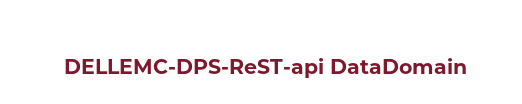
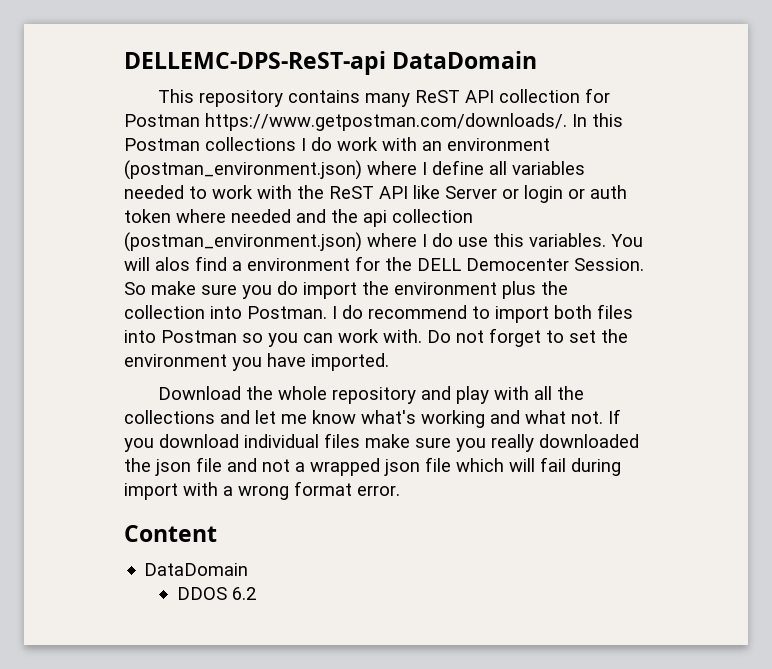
+ This repository contains many ReST API collection for Postman https://www.getpostman.com/downloads/. In this Postman collections I do work with an environment (postman_environment.json) where I define all variables needed to work with the ReST API like Server or login or auth token where needed and the api collection (postman_environment.json) where I do use this variables. You will alos find a environment for the DELL Democenter Session. So make sure you do import the environment plus the collection into Postman. I do recommend to import both files into Postman so you can work with. Do not forget to set the environment you have imported.
+ Download the whole repository and play with all the collections and let me know what's working and what not. If you download individual files make sure you really downloaded the json file and not a wrapped json file which will fail during import with a wrong format error.
+ Content
+ DataDomain
+ DDOS 6.2

